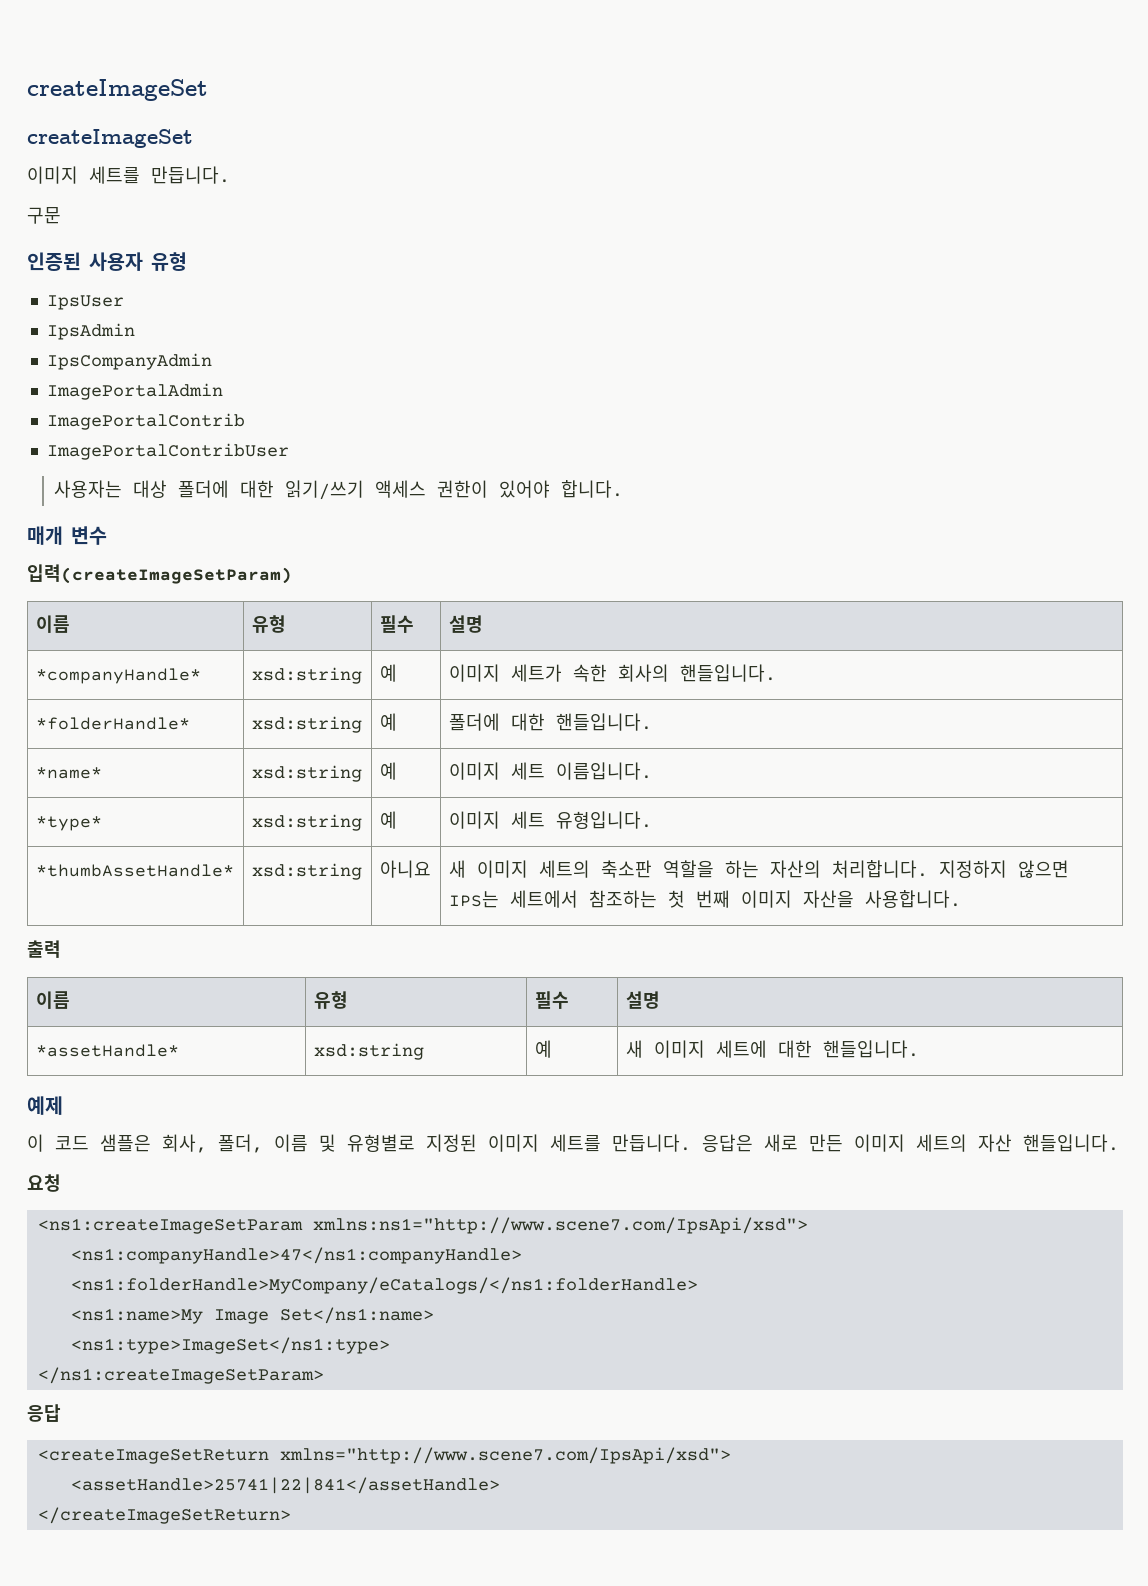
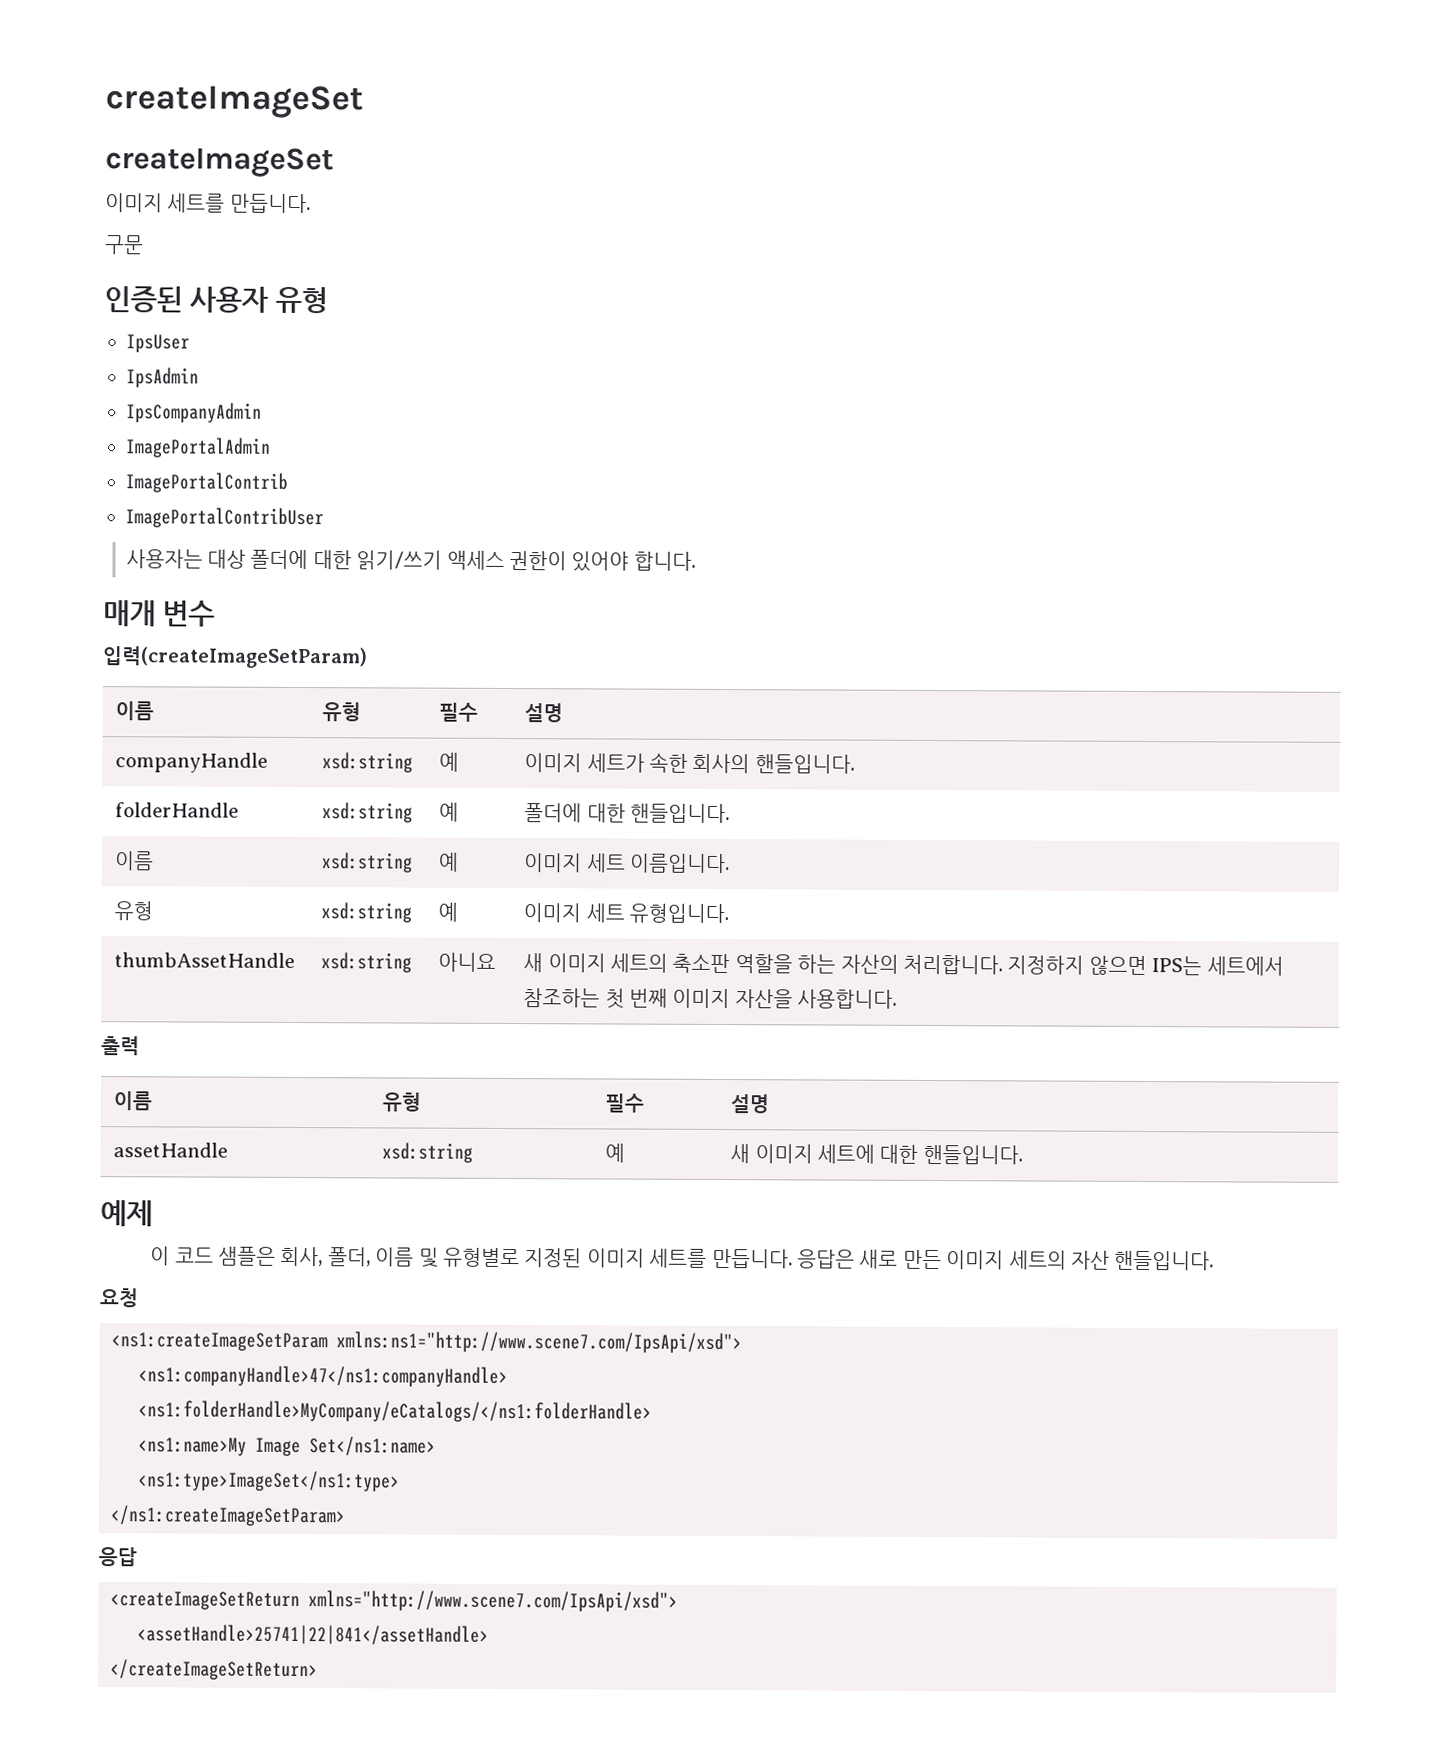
- *companyHandle* | xsd:string | 예 | 이미지 세트가 속한 회사의 핸들입니다.
+ companyHandle | xsd:string | 예 | 이미지 세트가 속한 회사의 핸들입니다.
- *folderHandle* | xsd:string | 예 | 폴더에 대한 핸들입니다.
+ folderHandle | xsd:string | 예 | 폴더에 대한 핸들입니다.
- *name* | xsd:string | 예 | 이미지 세트 이름입니다.
+ 이름 | xsd:string | 예 | 이미지 세트 이름입니다.
- *type* | xsd:string | 예 | 이미지 세트 유형입니다.
+ 유형 | xsd:string | 예 | 이미지 세트 유형입니다.
- *thumbAssetHandle* | xsd:string | 아니요 | 새 이미지 세트의 축소판 역할을 하는 자산의 처리합니다. 지정하지 않으면 IPS는 세트에서 참조하는 첫 번째 이미지 자산을 사용합니다.
+ thumbAssetHandle | xsd:string | 아니요 | 새 이미지 세트의 축소판 역할을 하는 자산의 처리합니다. 지정하지 않으면 IPS는 세트에서 참조하는 첫 번째 이미지 자산을 사용합니다.
- *assetHandle* | xsd:string | 예 | 새 이미지 세트에 대한 핸들입니다.
+ assetHandle | xsd:string | 예 | 새 이미지 세트에 대한 핸들입니다.

